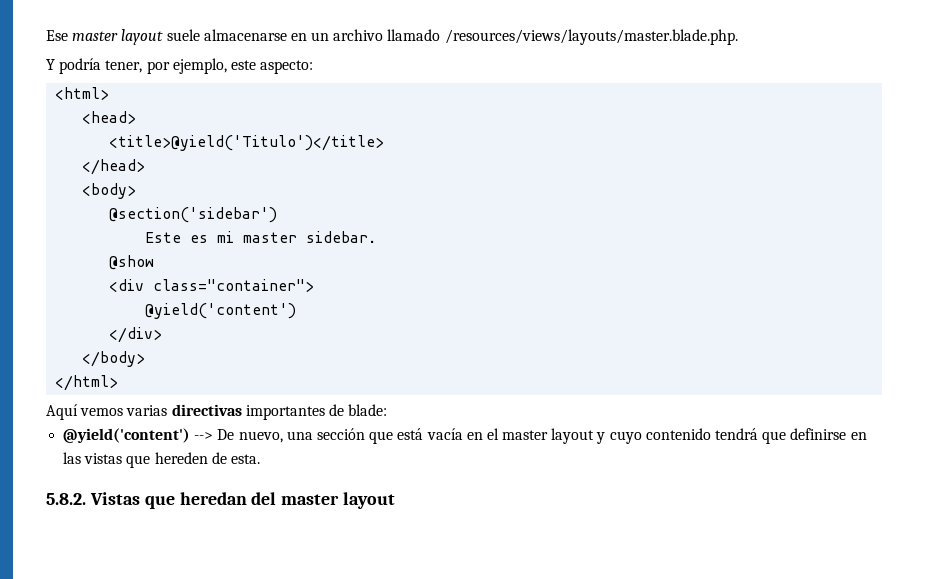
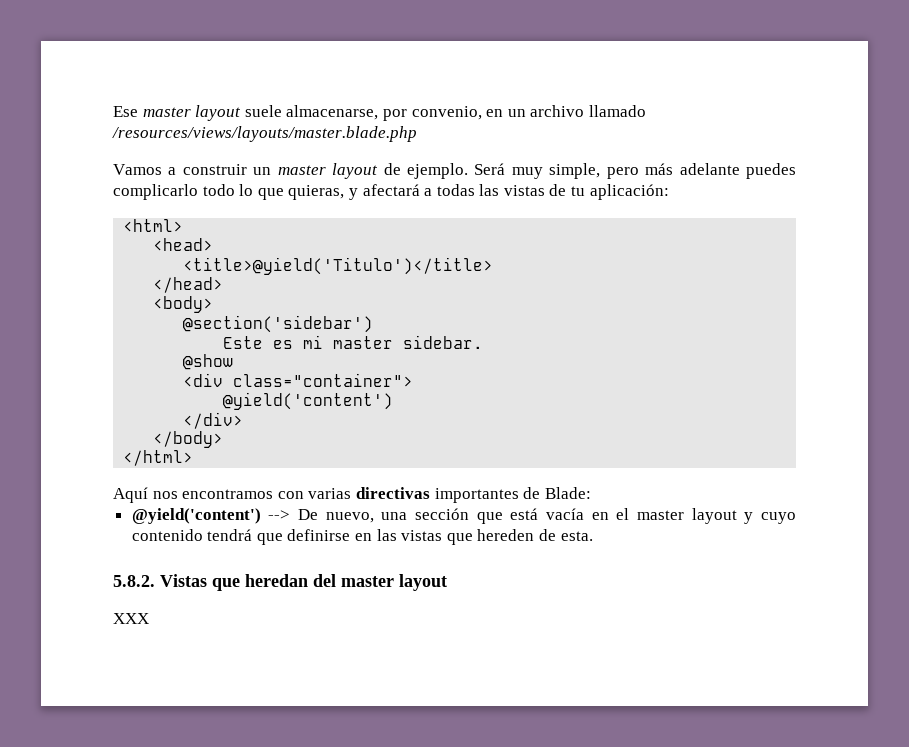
- Ese master layout suele almacenarse en un archivo llamado /resources/views/layouts/master.blade.php.
- Y podría tener, por ejemplo, este aspecto:
+ Ese master layout suele almacenarse, por convenio, en un archivo llamado /resources/views/layouts/master.blade.php
+ Vamos a construir un master layout de ejemplo. Será muy simple, pero más adelante puedes complicarlo todo lo que quieras, y afectará a todas las vistas de tu aplicación:
- Aquí vemos varias directivas importantes de blade:
+ Aquí nos encontramos con varias directivas importantes de Blade:
+ XXX

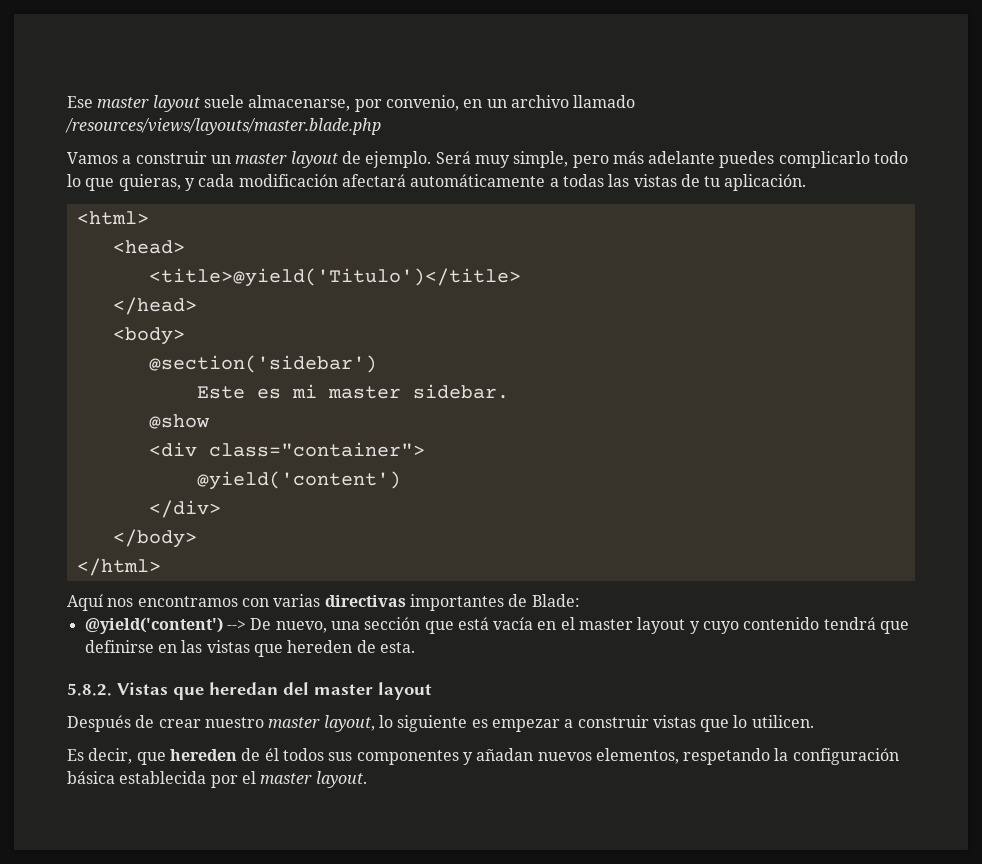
- Será muy simple, pero más adelante puedes complicarlo todo lo que quieras, y afectará a todas las vistas de tu aplicación:
+ Será muy simple, pero más adelante puedes complicarlo todo lo que quieras, y cada modificación afectará automáticamente a todas las vistas de tu aplicación.
- XXX
+ Después de crear nuestro master layout, lo siguiente es empezar a construir vistas que lo utilicen.
+ Es decir, que hereden de él todos sus componentes y añadan nuevos elementos, respetando la configuración básica establecida por el master layout.

